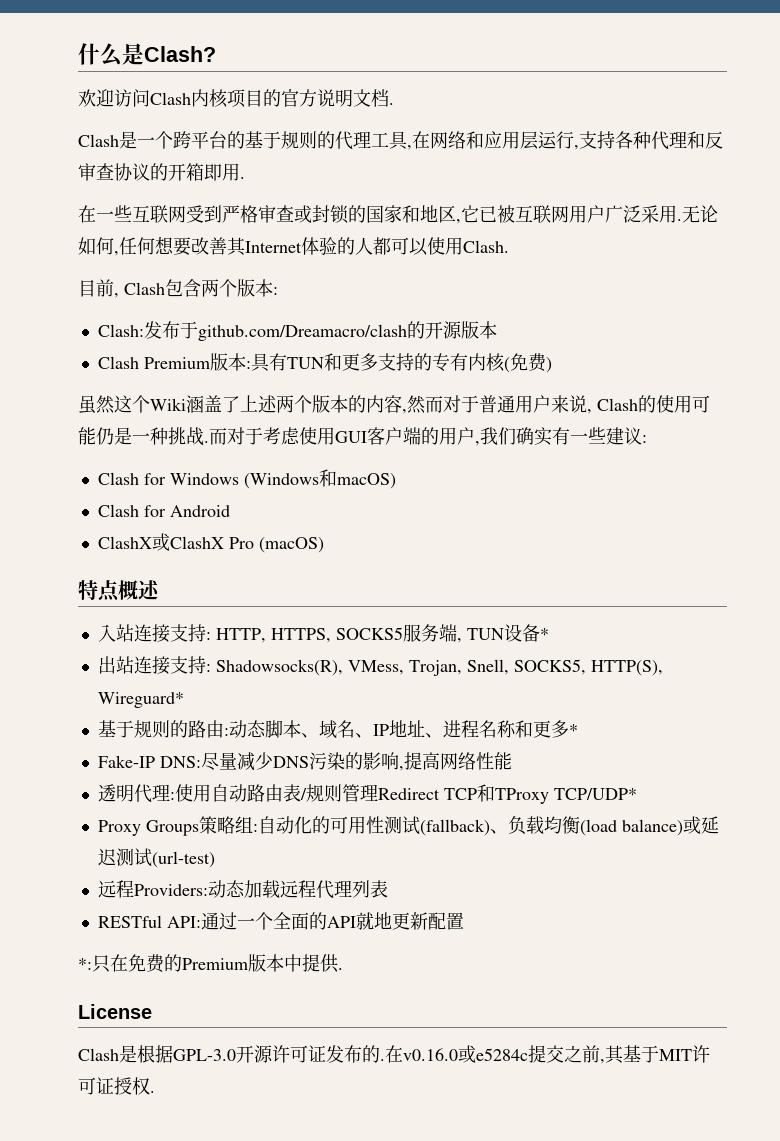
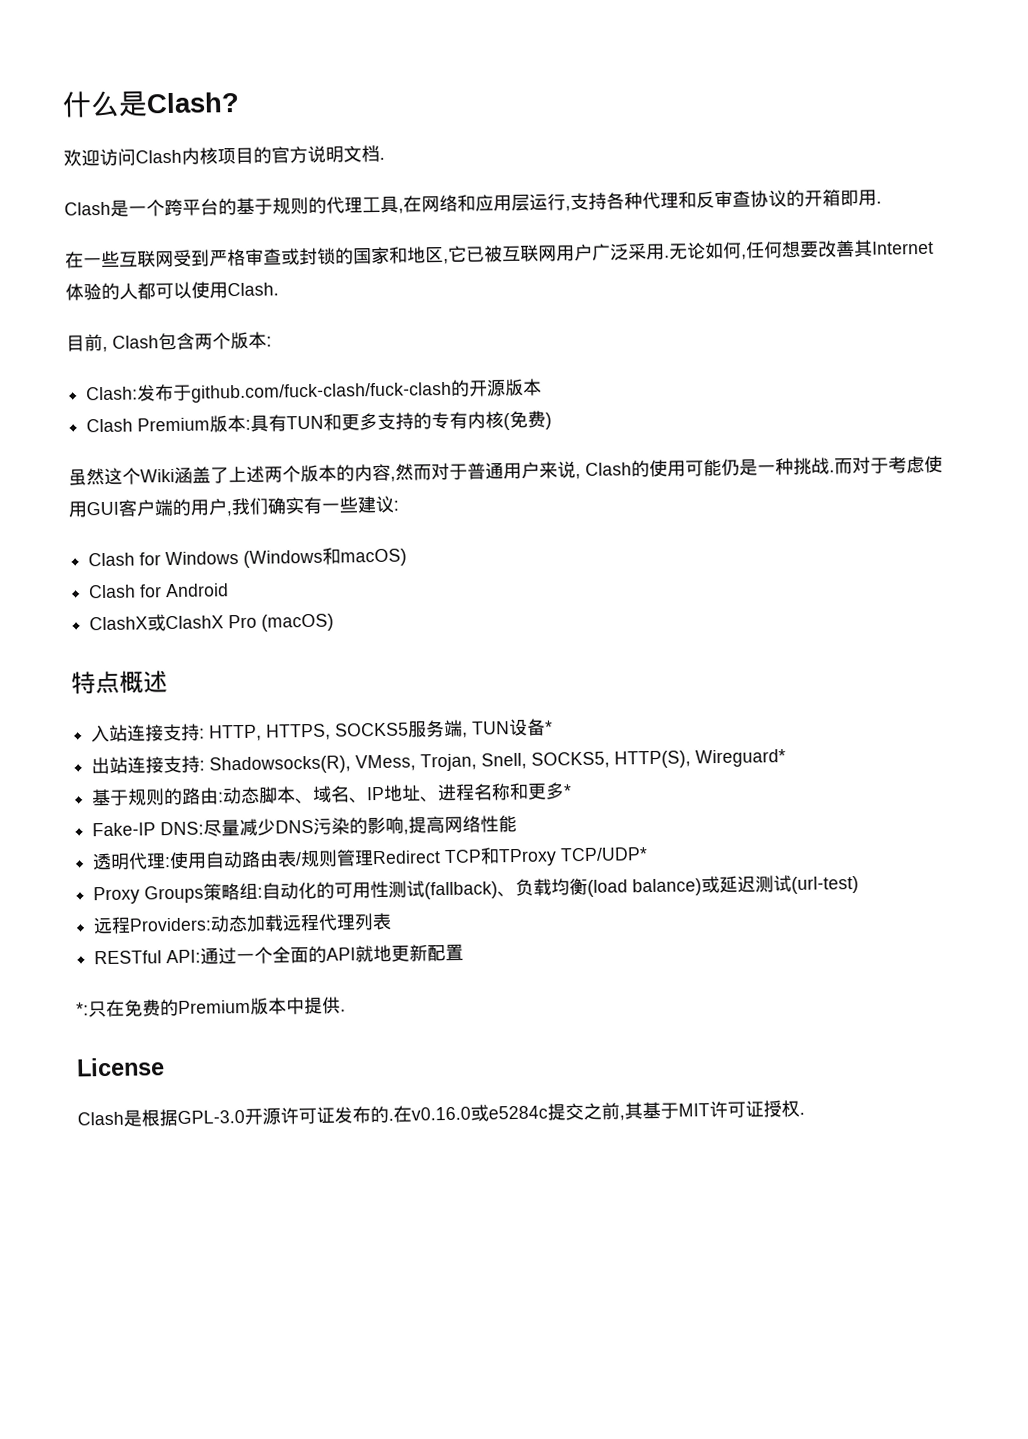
- Clash:发布于github.com/Dreamacro/clash的开源版本
+ Clash:发布于github.com/fuck-clash/fuck-clash的开源版本

